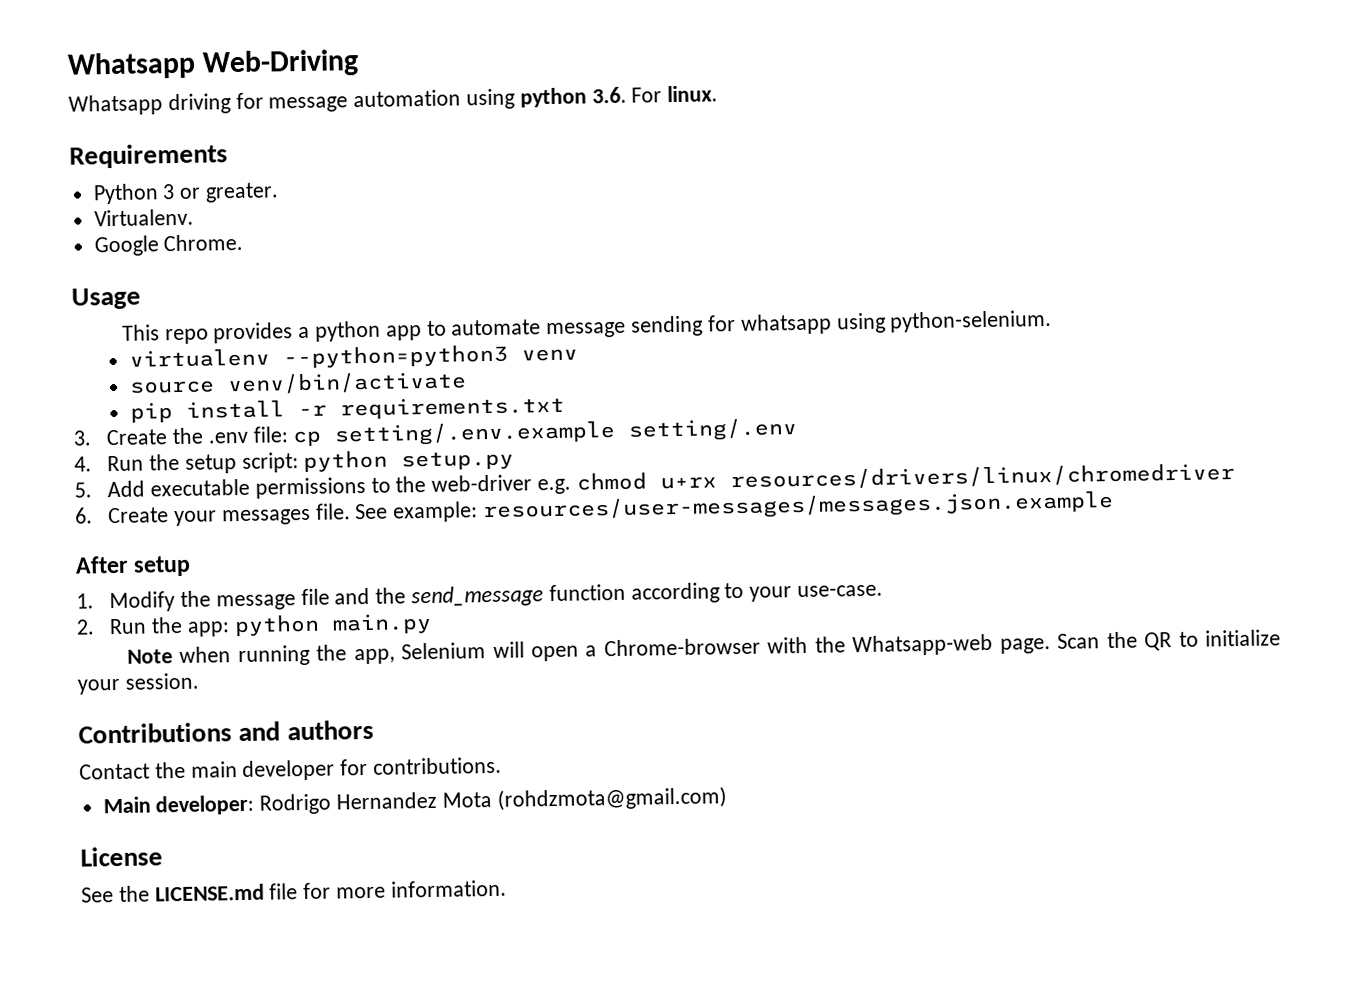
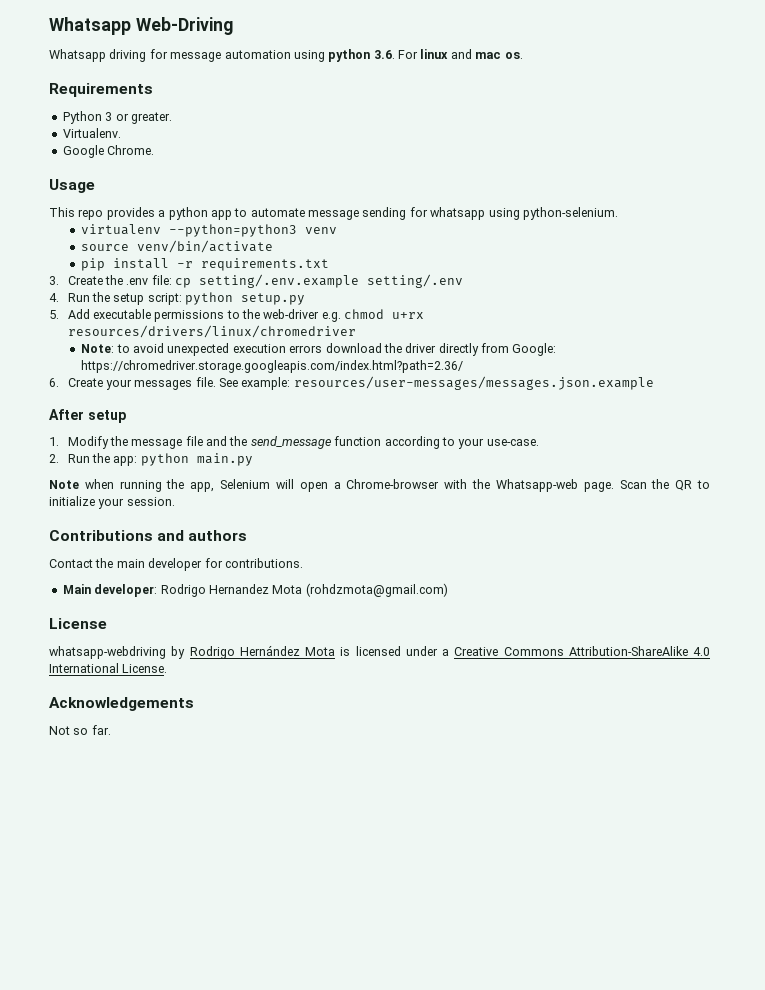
- Whatsapp driving for message automation using python 3.6. For linux.
+ Whatsapp driving for message automation using python 3.6. For linux and mac os.
+ Note: to avoid unexpected execution errors download the driver directly from Google: https://chromedriver.storage.googleapis.com/index.html?path=2.36/
- See the LICENSE.md file for more information.
+ whatsapp-webdriving by Rodrigo Hernández Mota is licensed under a Creative Commons Attribution-ShareAlike 4.0 International License.
+ Acknowledgements
+ Not so far.

